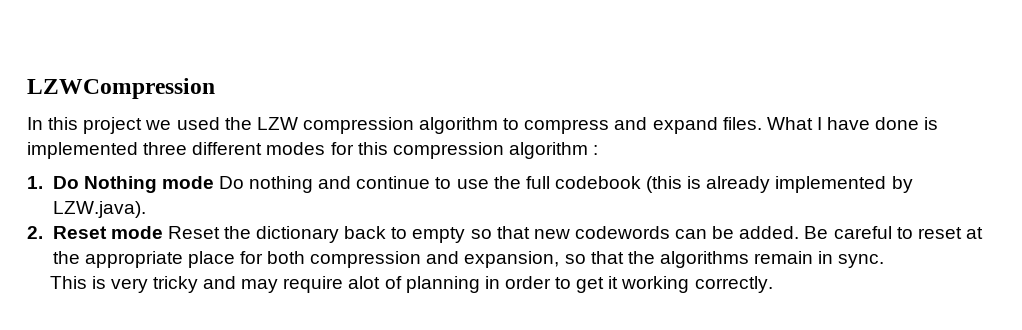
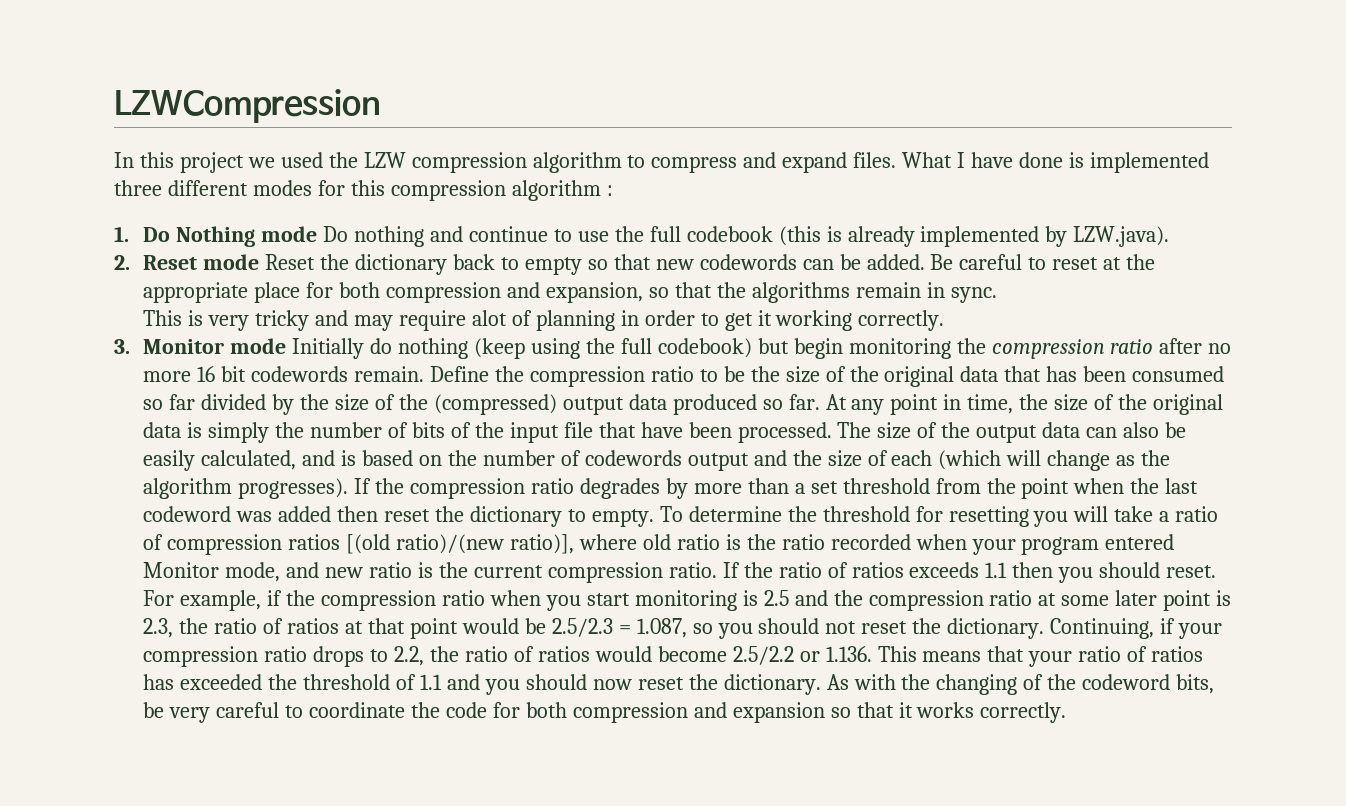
+ 3. Monitor mode Initially do nothing (keep using the full codebook) but begin monitoring the compression ratio after no more 16 bit codewords remain. Define the compression ratio to be the size of the original data that has been consumed so far divided by the size of the (compressed) output data produced so far. At any point in time, the size of the original data is simply the number of bits of the input file that have been processed. The size of the output data can also be easily calculated, and is based on the number of codewords output and the size of each (which will change as the algorithm progresses). If the compression ratio degrades by more than a set threshold from the point when the last codeword was added then reset the dictionary to empty. To determine the threshold for resetting you will take a ratio of compression ratios [(old ratio)/(new ratio)], where old ratio is the ratio recorded when your program entered Monitor mode, and new ratio is the current compression ratio. If the ratio of ratios exceeds 1.1 then you should reset. For example, if the compression ratio when you start monitoring is 2.5 and the compression ratio at some later point is 2.3, the ratio of ratios at that point would be 2.5/2.3 = 1.087, so you should not reset the dictionary. Continuing, if your compression ratio drops to 2.2, the ratio of ratios would become 2.5/2.2 or 1.136. This means that your ratio of ratios has exceeded the threshold of 1.1 and you should now reset the dictionary. As with the changing of the codeword bits, be very careful to coordinate the code for both compression and expansion so that it works correctly.

